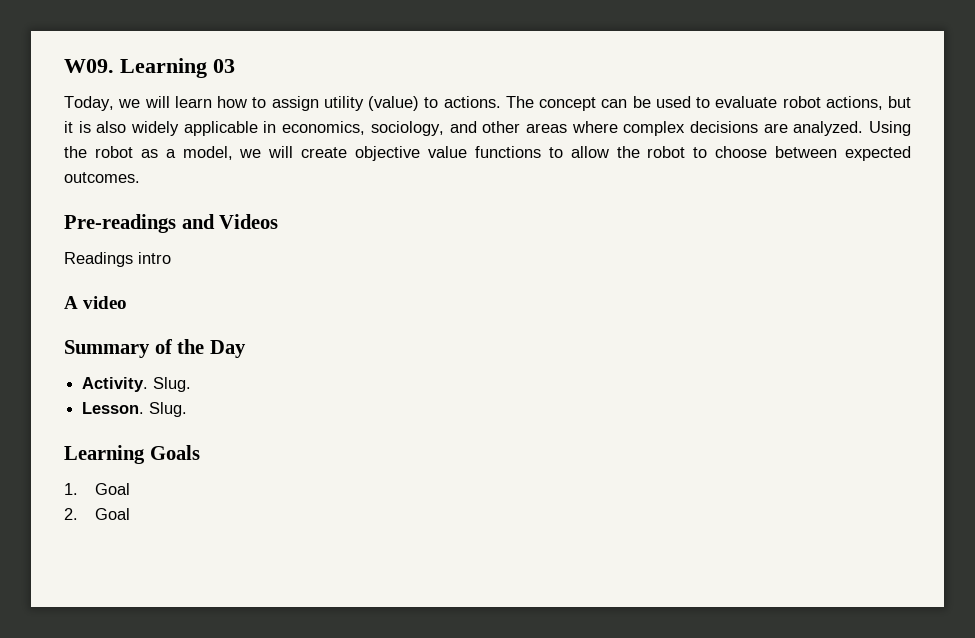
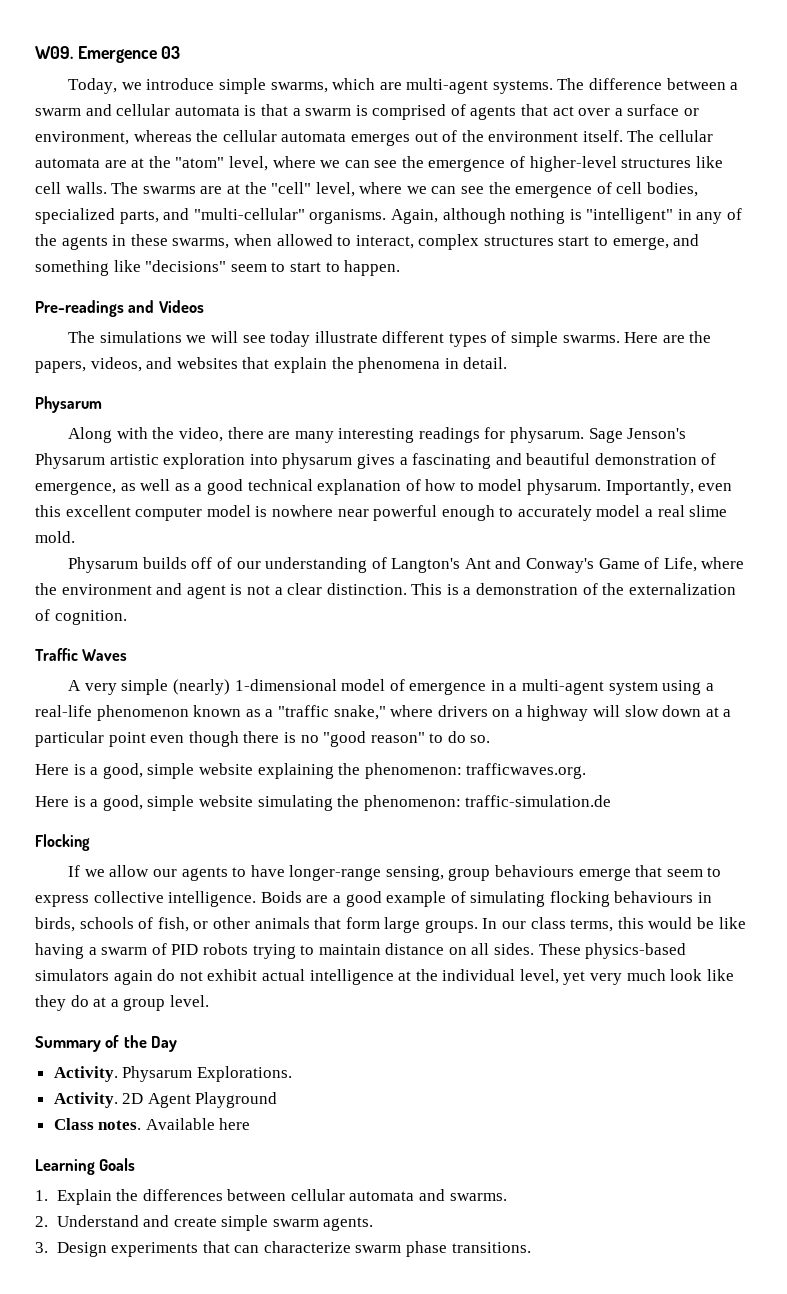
- W09. Learning 03
+ W09. Emergence 03
- Today, we will learn how to assign utility (value) to actions. The concept can be used to evaluate robot actions, but it is also widely applicable in economics, sociology, and other areas where complex decisions are analyzed. Using the robot as a model, we will create objective value functions to allow the robot to choose between expected outcomes.
+ Today, we introduce simple swarms, which are multi-agent systems. The difference between a swarm and cellular automata is that a swarm is comprised of agents that act over a surface or environment, whereas the cellular automata emerges out of the environment itself. The cellular automata are at the "atom" level, where we can see the emergence of higher-level structures like cell walls. The swarms are at the "cell" level, where we can see the emergence of cell bodies, specialized parts, and "multi-cellular" organisms. Again, although nothing is "intelligent" in any of the agents in these swarms, when allowed to interact, complex structures start to emerge, and something like "decisions" seem to start to happen.
  Pre-readings and Videos
- Readings intro
- A video
+ The simulations we will see today illustrate different types of simple swarms. Here are the papers, videos, and websites that explain the phenomena in detail.
+ Physarum
+ Along with the video, there are many interesting readings for physarum. Sage Jenson's Physarum artistic exploration into physarum gives a fascinating and beautiful demonstration of emergence, as well as a good technical explanation of how to model physarum. Importantly, even this excellent computer model is nowhere near powerful enough to accurately model a real slime mold.
+ Physarum builds off of our understanding of Langton's Ant and Conway's Game of Life, where the environment and agent is not a clear distinction. This is a demonstration of the externalization of cognition.
+ Traffic Waves
+ A very simple (nearly) 1-dimensional model of emergence in a multi-agent system using a real-life phenomenon known as a "traffic snake," where drivers on a highway will slow down at a particular point even though there is no "good reason" to do so.
+ Here is a good, simple website explaining the phenomenon: trafficwaves.org.
+ Here is a good, simple website simulating the phenomenon: traffic-simulation.de
+ Flocking
+ If we allow our agents to have longer-range sensing, group behaviours emerge that seem to express collective intelligence. Boids are a good example of simulating flocking behaviours in birds, schools of fish, or other animals that form large groups. In our class terms, this would be like having a swarm of PID robots trying to maintain distance on all sides. These physics-based simulators again do not exhibit actual intelligence at the individual level, yet very much look like they do at a group level.
- Activity. Slug.
- Lesson. Slug.
+ Activity. Physarum Explorations.
+ Activity. 2D Agent Playground
+ Class notes. Available here
  Learning Goals
- 1. Goal
- 2. Goal
+ 1. Explain the differences between cellular automata and swarms.
+ 2. Understand and create simple swarm agents.
+ 3. Design experiments that can characterize swarm phase transitions.

